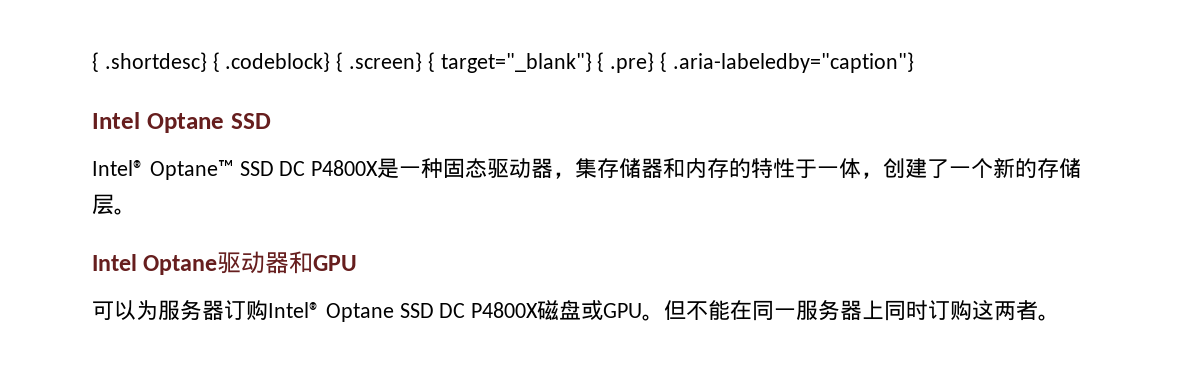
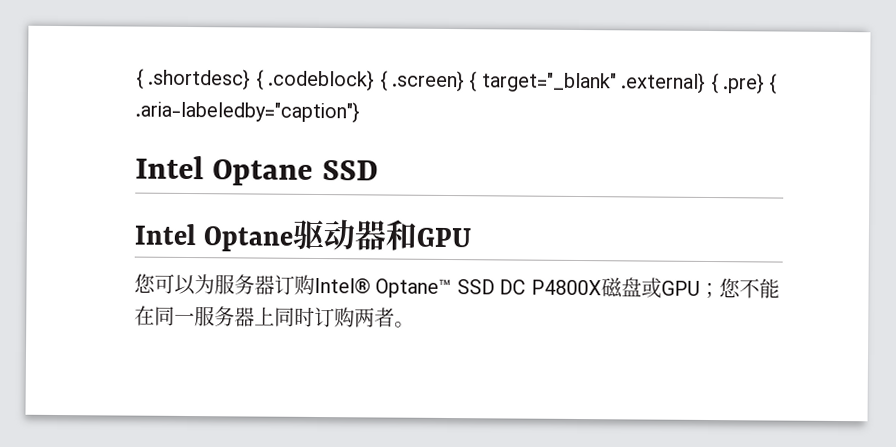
- { .shortdesc} { .codeblock} { .screen} { target="_blank"} { .pre} { .aria-labeledby="caption"}
+ { .shortdesc} { .codeblock} { .screen} { target="_blank" .external} { .pre} { .aria-labeledby="caption"}
- Intel® Optane™ SSD DC P4800X是一种固态驱动器，集存储器和内存的特性于一体，创建了一个新的存储层。
- 可以为服务器订购Intel® Optane SSD DC P4800X磁盘或GPU。但不能在同一服务器上同时订购这两者。
+ 您可以为服务器订购Intel® Optane™ SSD DC P4800X磁盘或GPU；您不能在同一服务器上同时订购两者。

